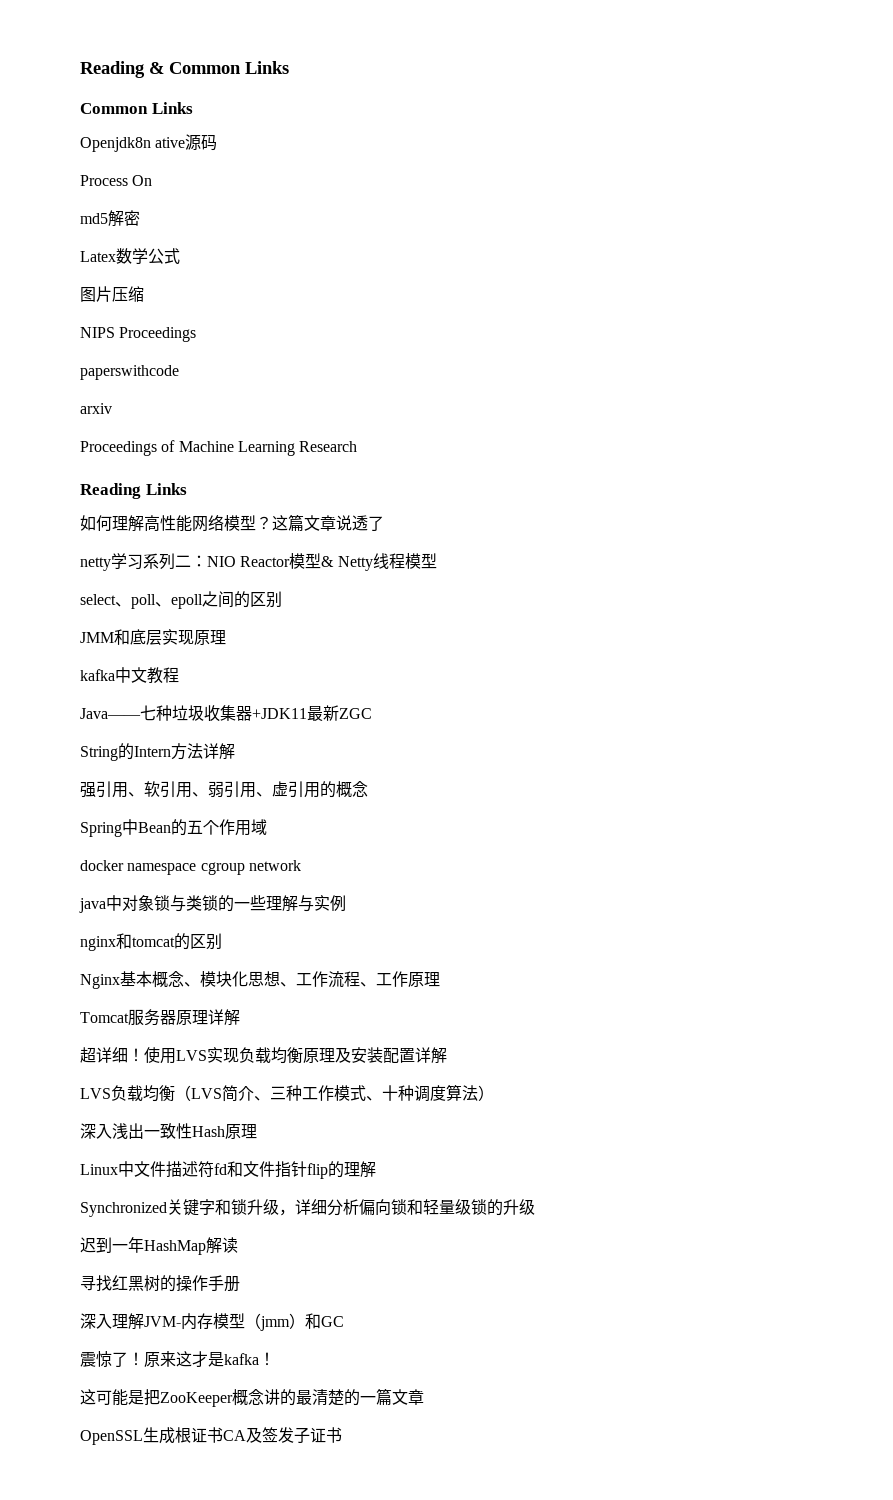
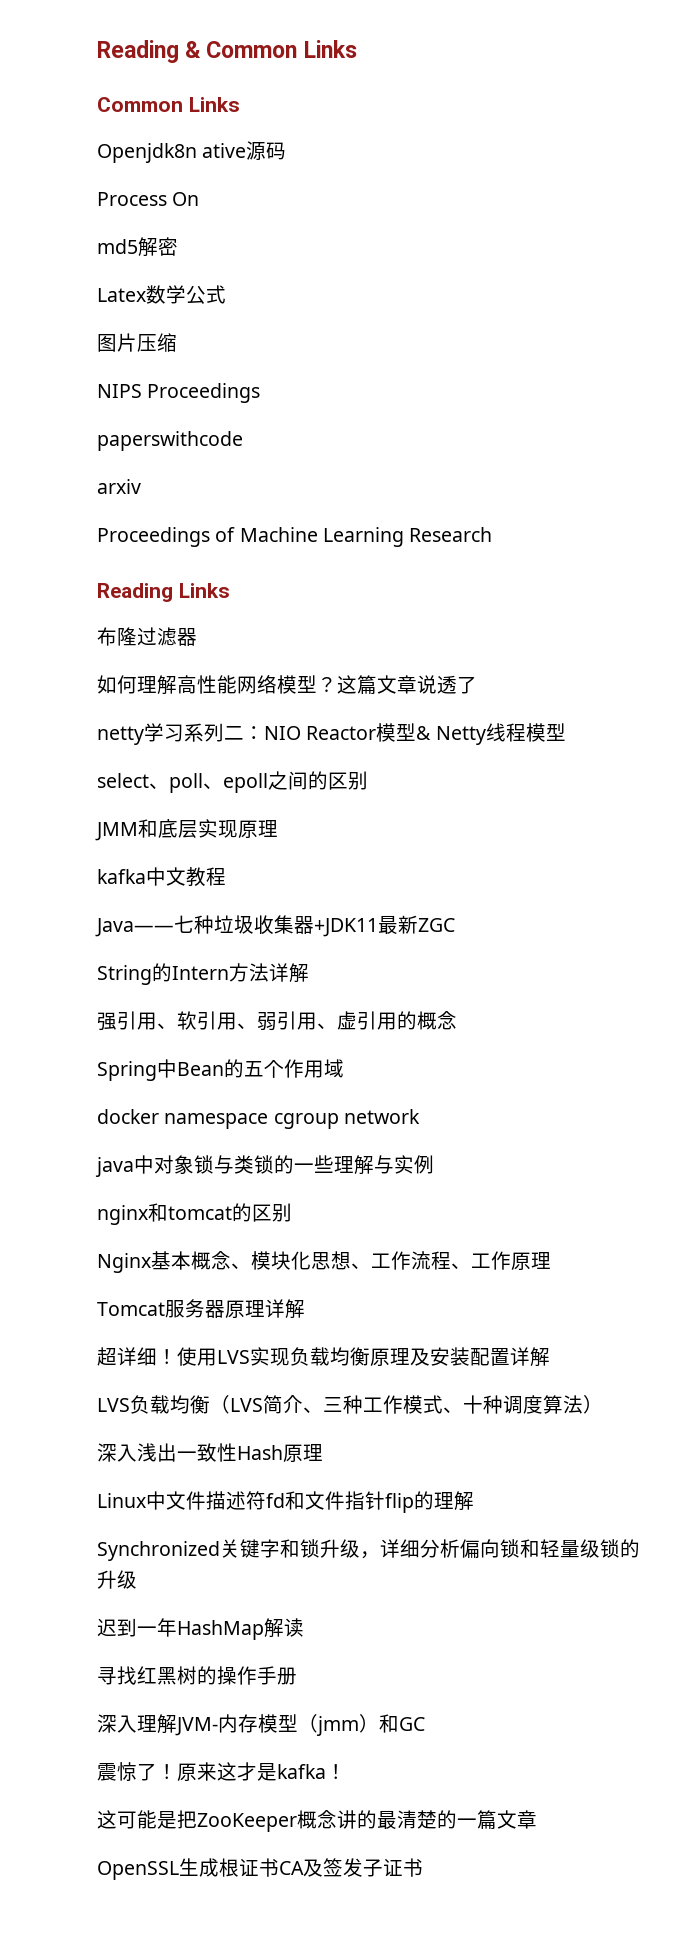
+ 布隆过滤器

